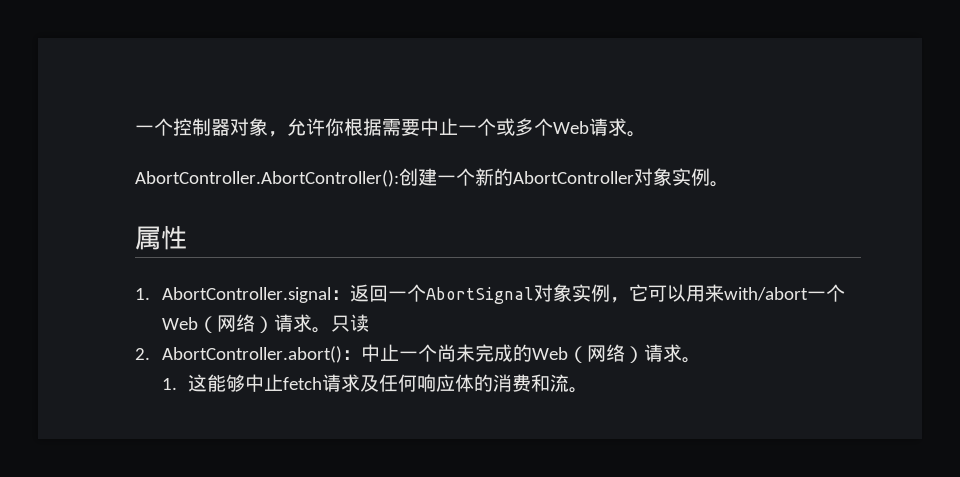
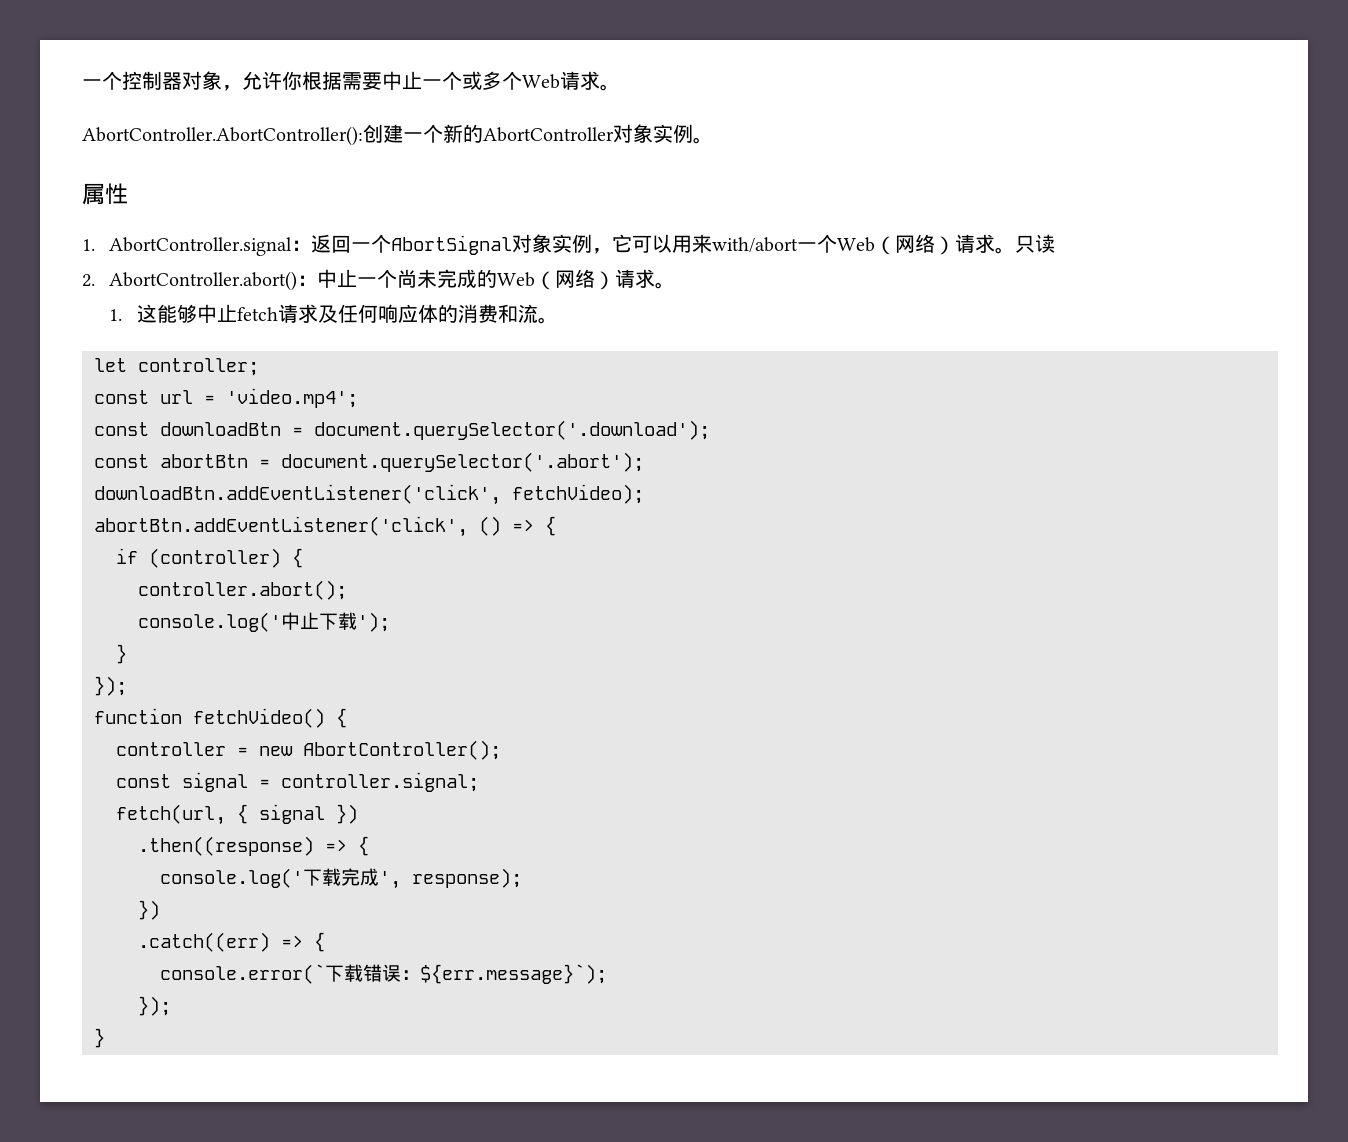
+ let controller;
+ const url = 'video.mp4';
+ const downloadBtn = document.querySelector('.download');
+ const abortBtn = document.querySelector('.abort');
+ downloadBtn.addEventListener('click', fetchVideo);
+ abortBtn.addEventListener('click', () => {
+ if (controller) {
+ controller.abort();
+ console.log('中止下载');
+ }
+ });
+ function fetchVideo() {
+ controller = new AbortController();
+ const signal = controller.signal;
+ fetch(url, { signal })
+ .then((response) => {
+ console.log('下载完成', response);
+ })
+ .catch((err) => {
+ console.error(`下载错误：${err.message}`);
+ });
+ }

